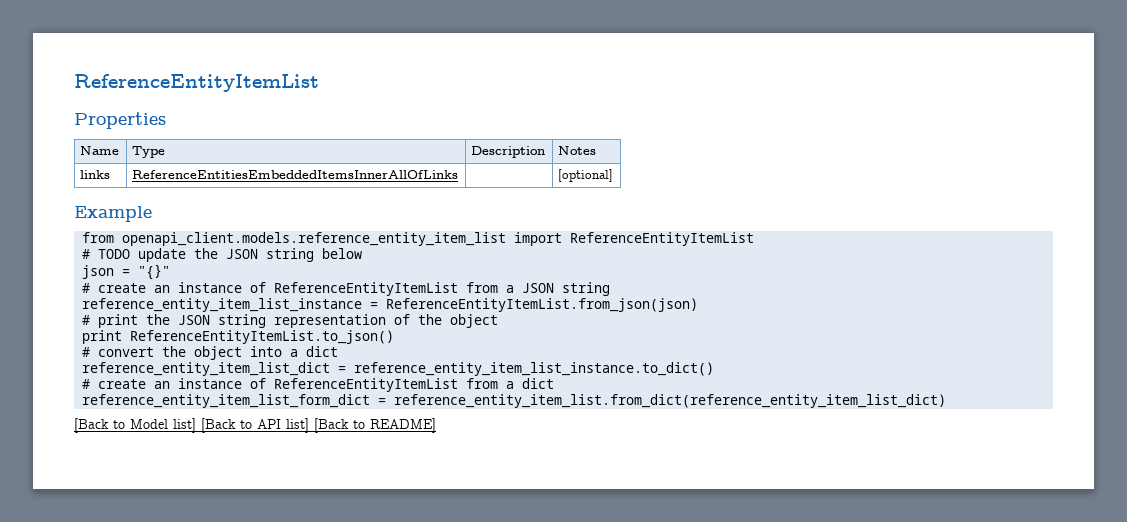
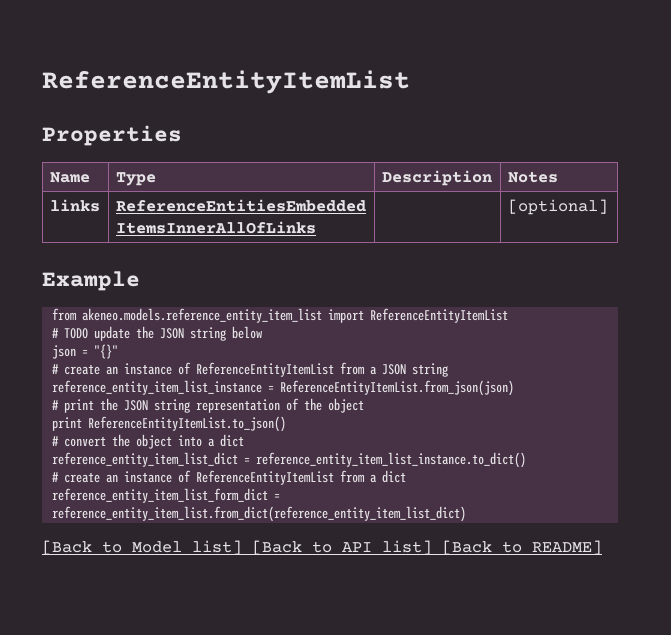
- from openapi_client.models.reference_entity_item_list import ReferenceEntityItemList
+ from akeneo.models.reference_entity_item_list import ReferenceEntityItemList

